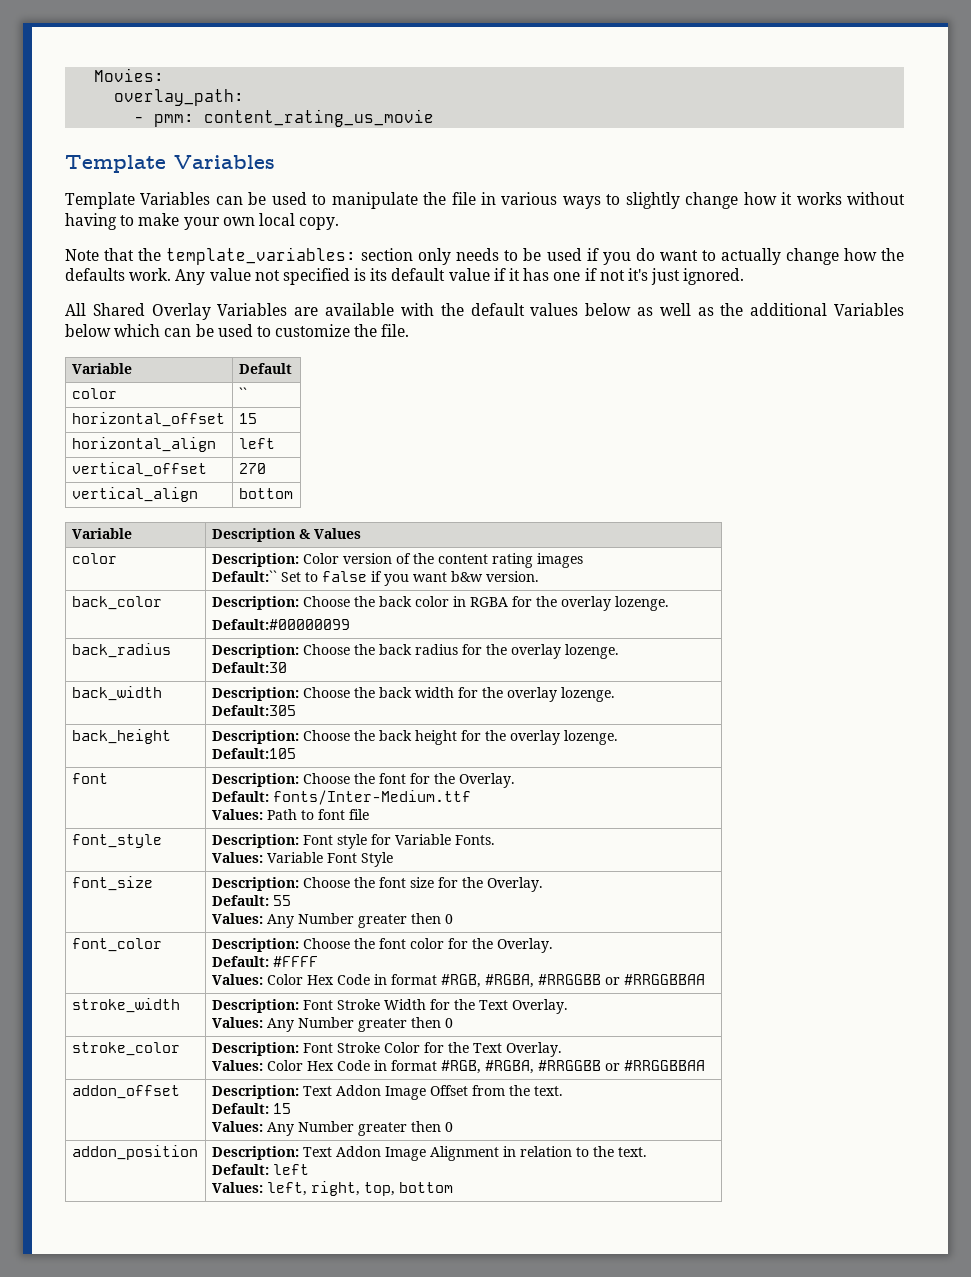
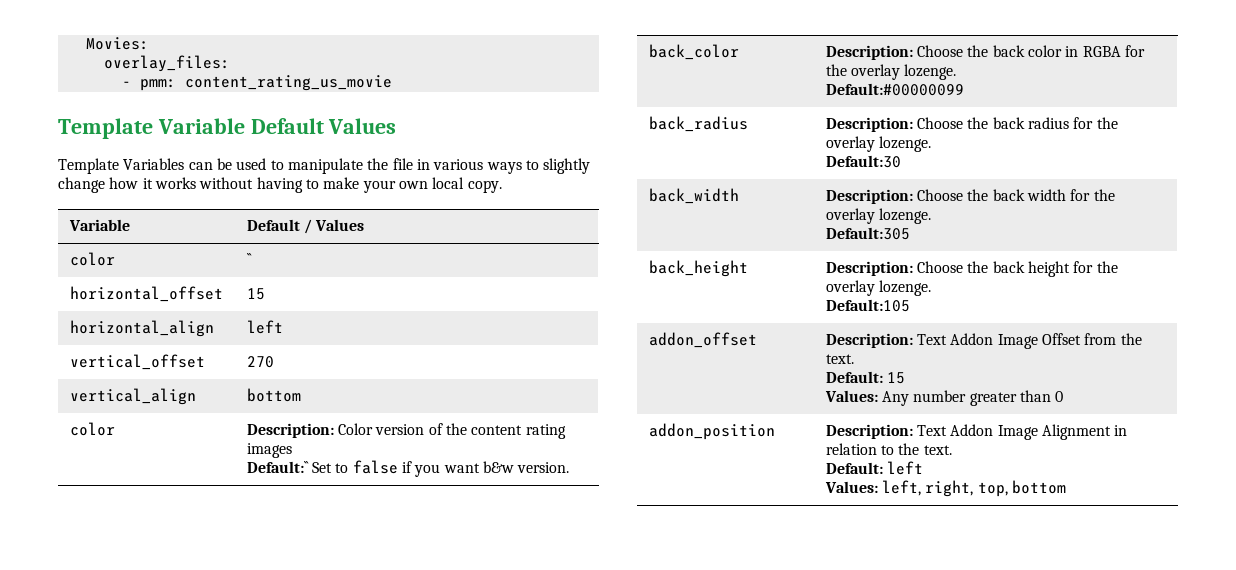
- overlay_path:
+ overlay_files:
  - pmm: content_rating_us_movie
- Template Variables
+ Template Variable Default Values
- Note that the template_variables: section only needs to be used if you do want to actually change how the defaults work. Any value not specified is its default value if it has one if not it's just ignored.
- All Shared Overlay Variables are available with the default values below as well as the additional Variables below which can be used to customize the file.
- Variable | Default
+ Variable | Default / Values
- Variable | Description & Values
- font | Description: Choose the font for the Overlay.
- Default: fonts/Inter-Medium.ttf
- Values: Path to font file
- font_style | Description: Font style for Variable Fonts.
- Values: Variable Font Style
- font_size | Description: Choose the font size for the Overlay.
- Default: 55
- Values: Any Number greater then 0
- font_color | Description: Choose the font color for the Overlay.
- Default: #FFFF
- Values: Color Hex Code in format #RGB, #RGBA, #RRGGBB or #RRGGBBAA
- stroke_width | Description: Font Stroke Width for the Text Overlay.
- Values: Any Number greater then 0
- stroke_color | Description: Font Stroke Color for the Text Overlay.
- Values: Color Hex Code in format #RGB, #RGBA, #RRGGBB or #RRGGBBAA
  addon_offset | Description: Text Addon Image Offset from the text.
  Default: 15
- Values: Any Number greater then 0
+ Values: Any number greater than 0

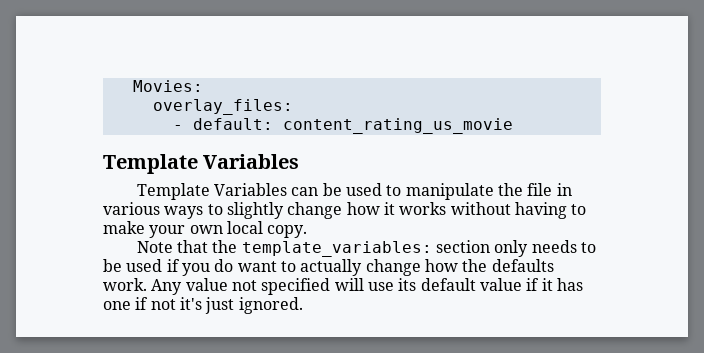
- - pmm: content_rating_us_movie
- Template Variable Default Values
+ - default: content_rating_us_movie
+ Template Variables
- Variable | Default / Values
- color | ``
- horizontal_offset | 15
- horizontal_align | left
- vertical_offset | 270
- vertical_align | bottom
- color | Description: Color version of the content rating images
- Default:`` Set to false if you want b&w version.
- back_color | Description: Choose the back color in RGBA for the overlay lozenge.
- Default:#00000099
- back_radius | Description: Choose the back radius for the overlay lozenge.
- Default:30
- back_width | Description: Choose the back width for the overlay lozenge.
- Default:305
- back_height | Description: Choose the back height for the overlay lozenge.
- Default:105
- addon_offset | Description: Text Addon Image Offset from the text.
- Default: 15
- Values: Any number greater than 0
- addon_position | Description: Text Addon Image Alignment in relation to the text.
- Default: left
- Values: left, right, top, bottom
+ Note that the template_variables: section only needs to be used if you do want to actually change how the defaults work. Any value not specified will use its default value if it has one if not it's just ignored.

